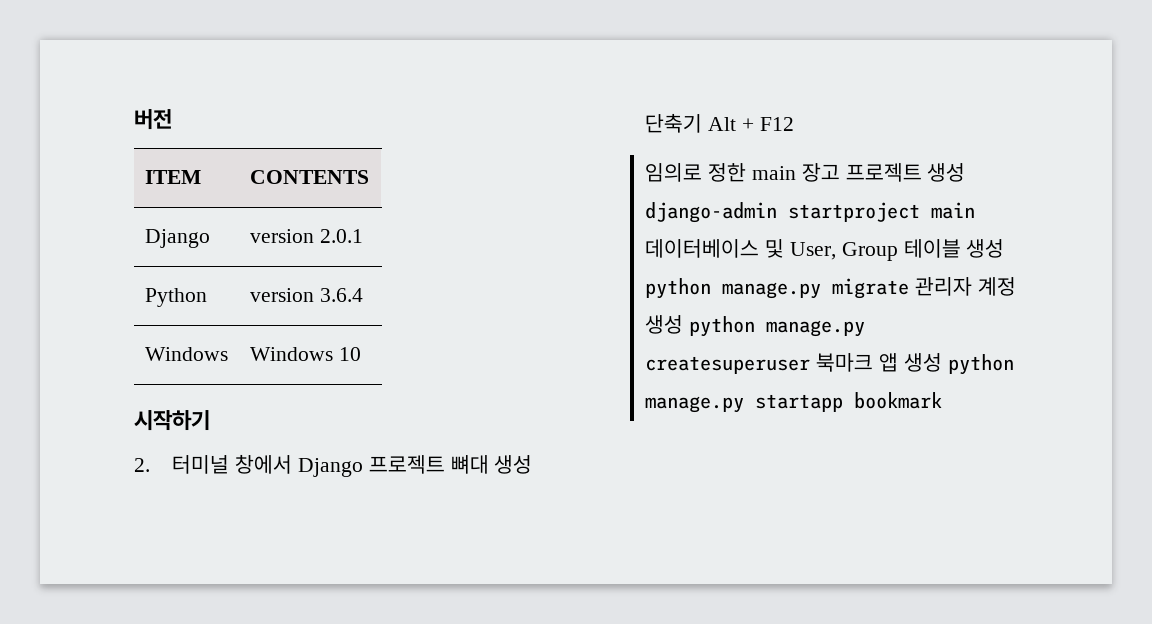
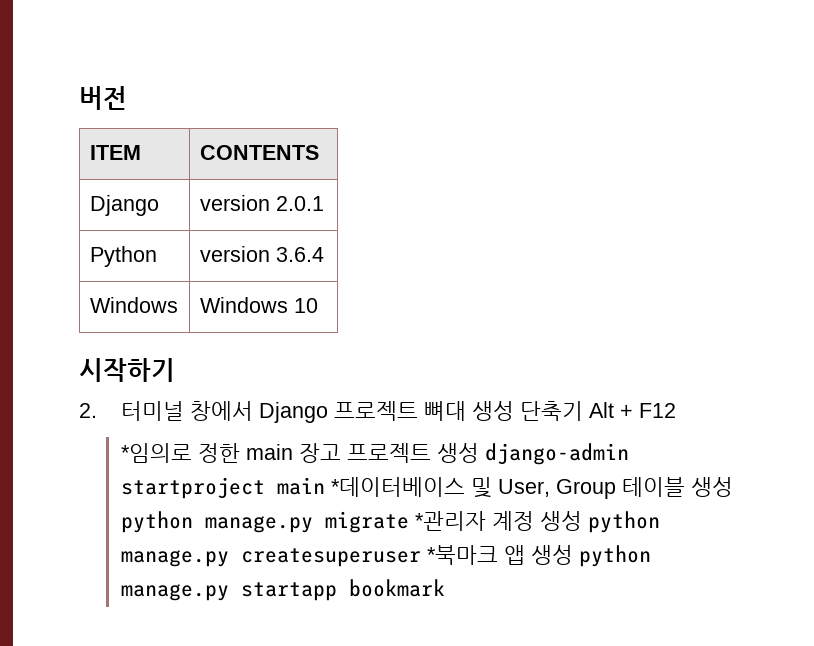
- 임의로 정한 main 장고 프로젝트 생성 django-admin startproject main 데이터베이스 및 User, Group 테이블 생성 python manage.py migrate 관리자 계정 생성 python manage.py createsuperuser 북마크 앱 생성 python manage.py startapp bookmark
+ *임의로 정한 main 장고 프로젝트 생성 django-admin startproject main *데이터베이스 및 User, Group 테이블 생성 python manage.py migrate *관리자 계정 생성 python manage.py createsuperuser *북마크 앱 생성 python manage.py startapp bookmark

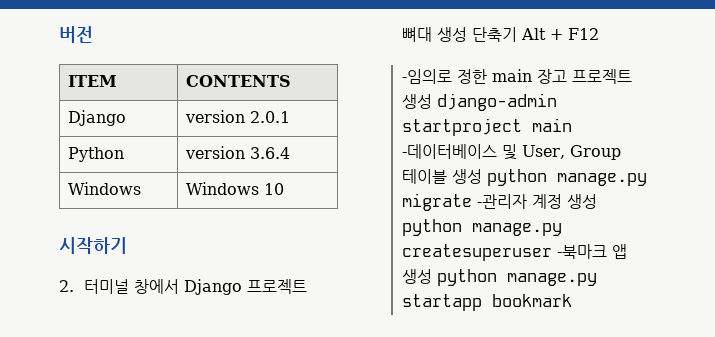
- *임의로 정한 main 장고 프로젝트 생성 django-admin startproject main *데이터베이스 및 User, Group 테이블 생성 python manage.py migrate *관리자 계정 생성 python manage.py createsuperuser *북마크 앱 생성 python manage.py startapp bookmark
+ -임의로 정한 main 장고 프로젝트 생성 django-admin startproject main -데이터베이스 및 User, Group 테이블 생성 python manage.py migrate -관리자 계정 생성 python manage.py createsuperuser -북마크 앱 생성 python manage.py startapp bookmark

